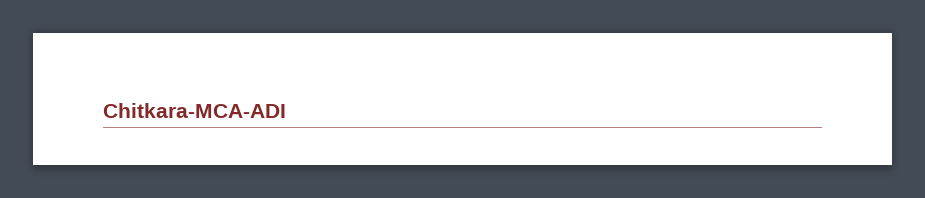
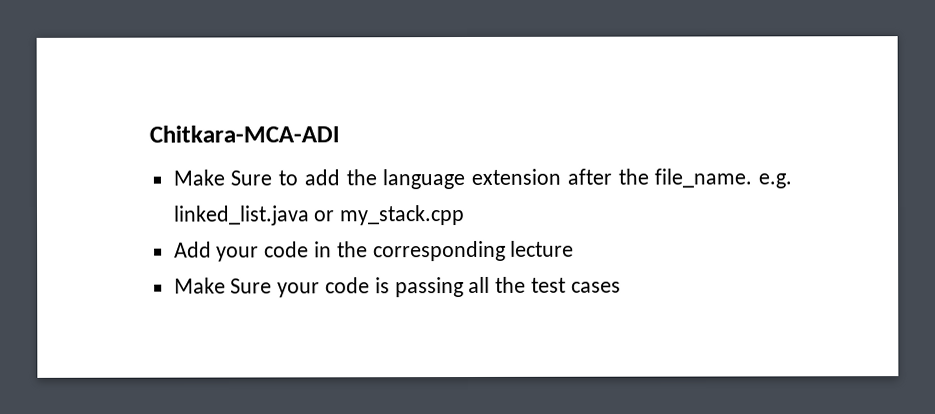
+ Make Sure to add the language extension after the file_name. e.g. linked_list.java or my_stack.cpp
+ Add your code in the corresponding lecture
+ Make Sure your code is passing all the test cases

